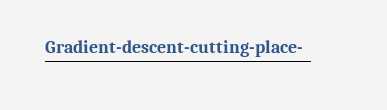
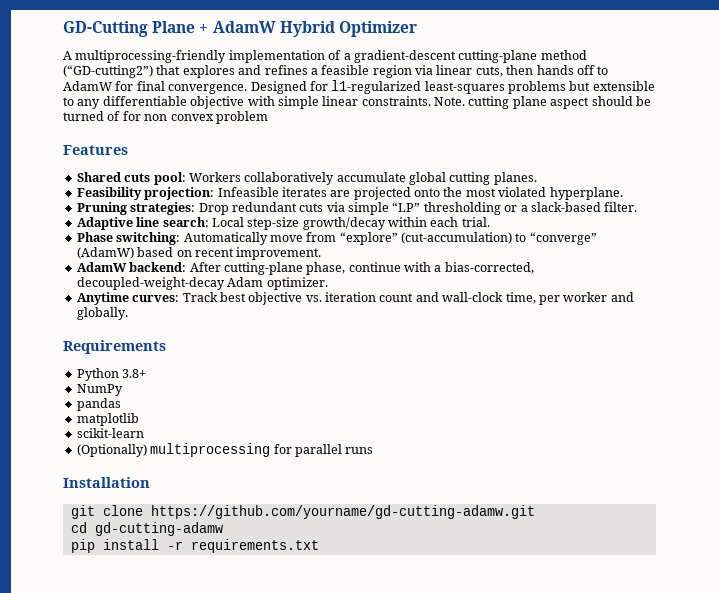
- Gradient-descent-cutting-place-
+ GD‑Cutting Plane + AdamW Hybrid Optimizer
+ A multiprocessing‑friendly implementation of a gradient‑descent cutting‑plane method (“GD‑cutting2”) that explores and refines a feasible region via linear cuts, then hands off to AdamW for final convergence. Designed for l1‑regularized least‑squares problems but extensible to any differentiable objective with simple linear constraints. Note. cutting plane aspect should be turned of for non convex problem
+ Features
+ Shared cuts pool: Workers collaboratively accumulate global cutting planes.
+ Feasibility projection: Infeasible iterates are projected onto the most violated hyperplane.
+ Pruning strategies: Drop redundant cuts via simple “LP” thresholding or a slack‑based filter.
+ Adaptive line search: Local step‑size growth/decay within each trial.
+ Phase switching: Automatically move from “explore” (cut‐accumulation) to “converge” (AdamW) based on recent improvement.
+ AdamW backend: After cutting‐plane phase, continue with a bias‑corrected, decoupled‑weight‑decay Adam optimizer.
+ Anytime curves: Track best objective vs. iteration count and wall‐clock time, per worker and globally.
+ Requirements
+ Python 3.8+
+ NumPy
+ pandas
+ matplotlib
+ scikit‑learn
+ (Optionally) multiprocessing for parallel runs
+ Installation
+ git clone https://github.com/yourname/gd-cutting-adamw.git
+ cd gd-cutting-adamw
+ pip install -r requirements.txt

